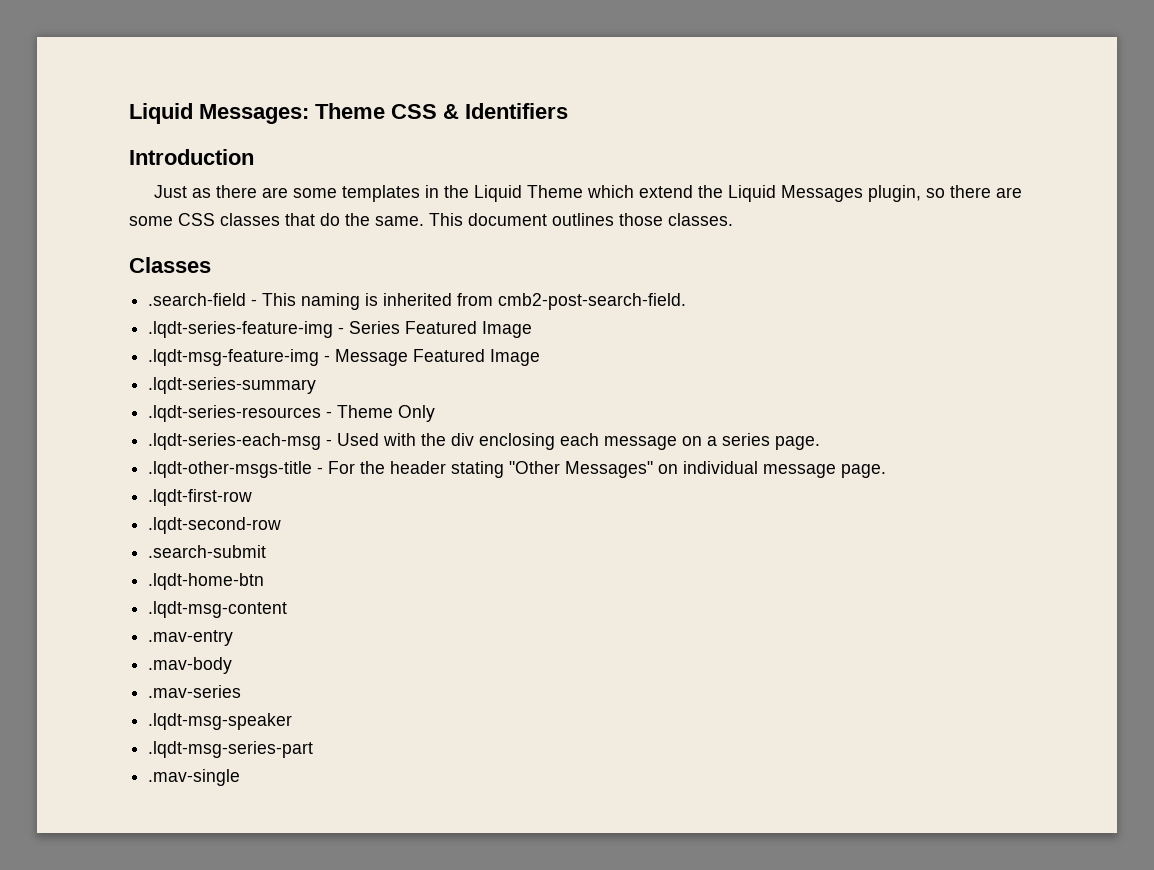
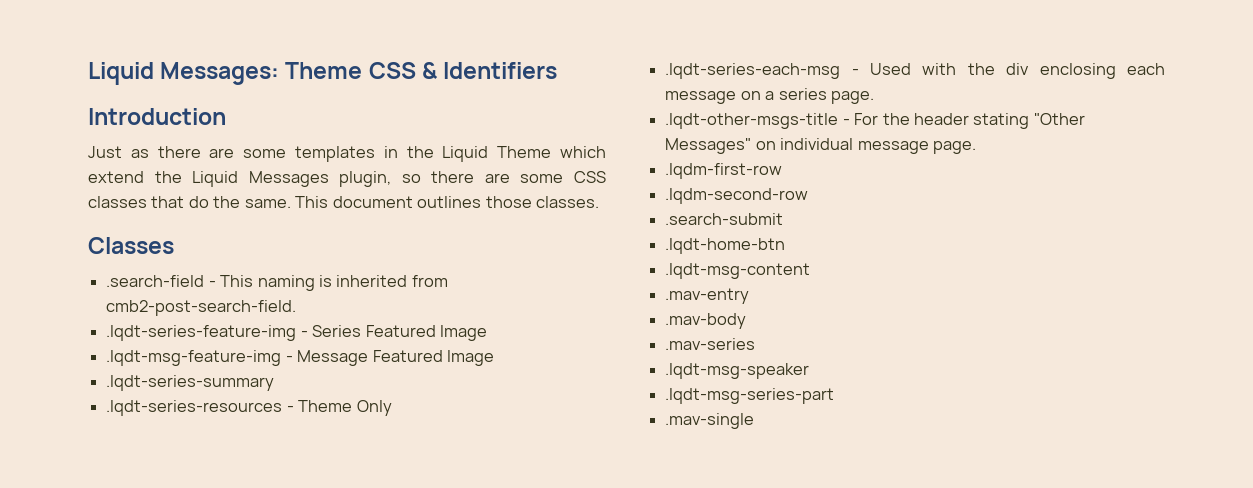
- .lqdt-first-row
- .lqdt-second-row
+ .lqdm-first-row
+ .lqdm-second-row

